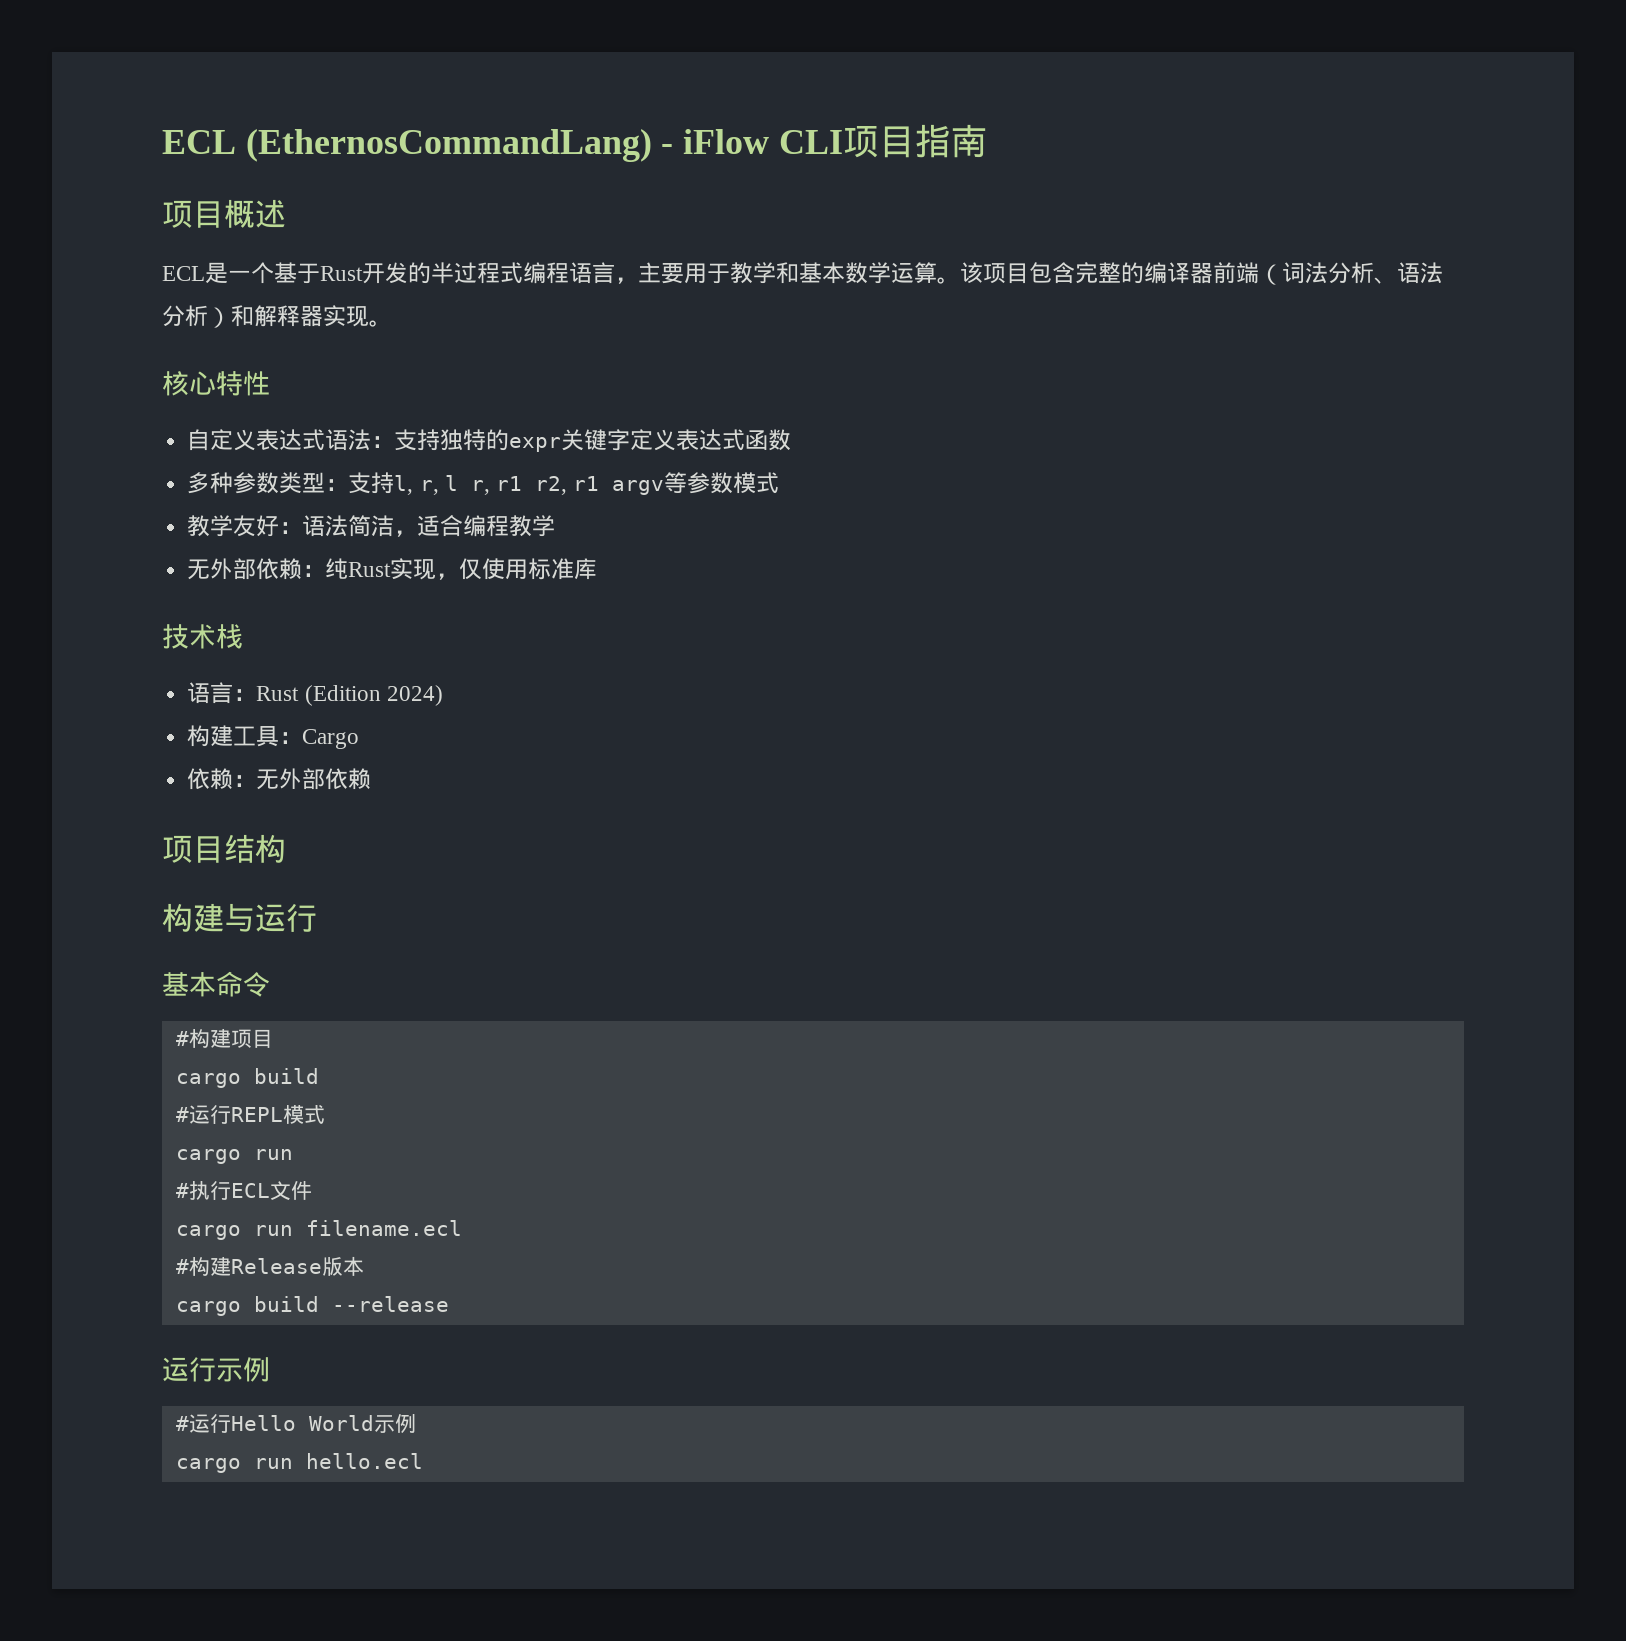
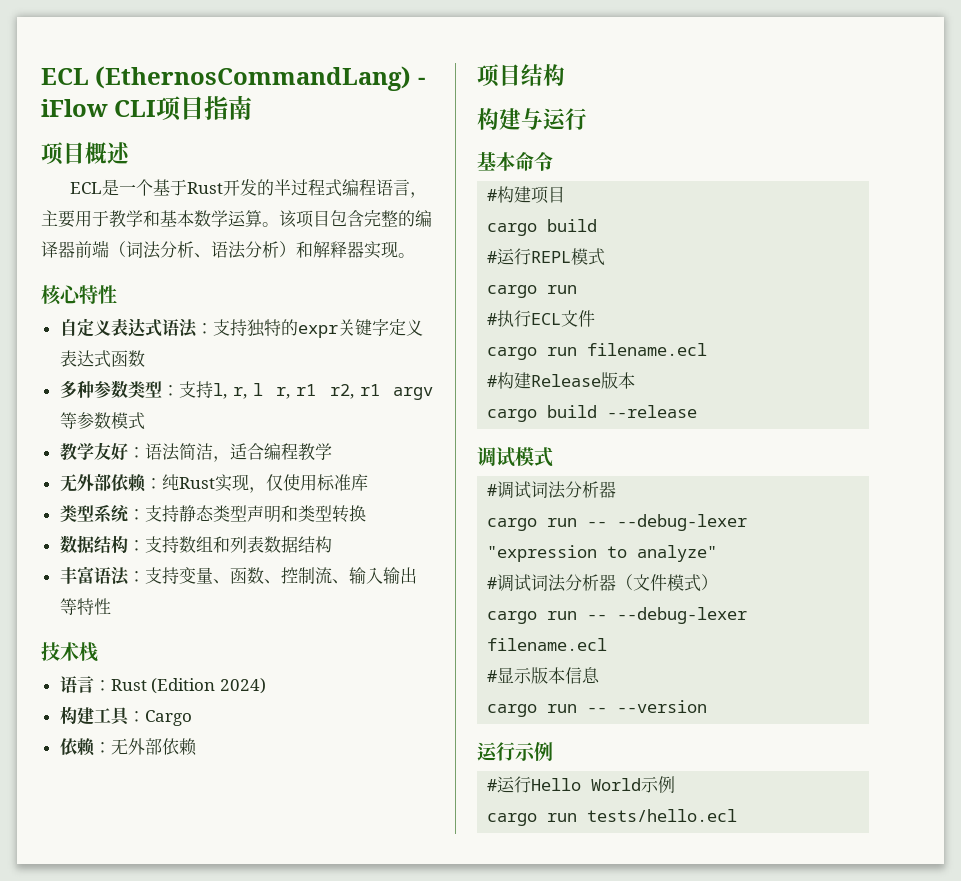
+ 类型系统：支持静态类型声明和类型转换
+ 数据结构：支持数组和列表数据结构
+ 丰富语法：支持变量、函数、控制流、输入输出等特性
+ 调试模式
+ #调试词法分析器
+ cargo run -- --debug-lexer "expression to analyze"
+ #调试词法分析器（文件模式）
+ cargo run -- --debug-lexer filename.ecl
+ #显示版本信息
+ cargo run -- --version
- cargo run hello.ecl
+ cargo run tests/hello.ecl

